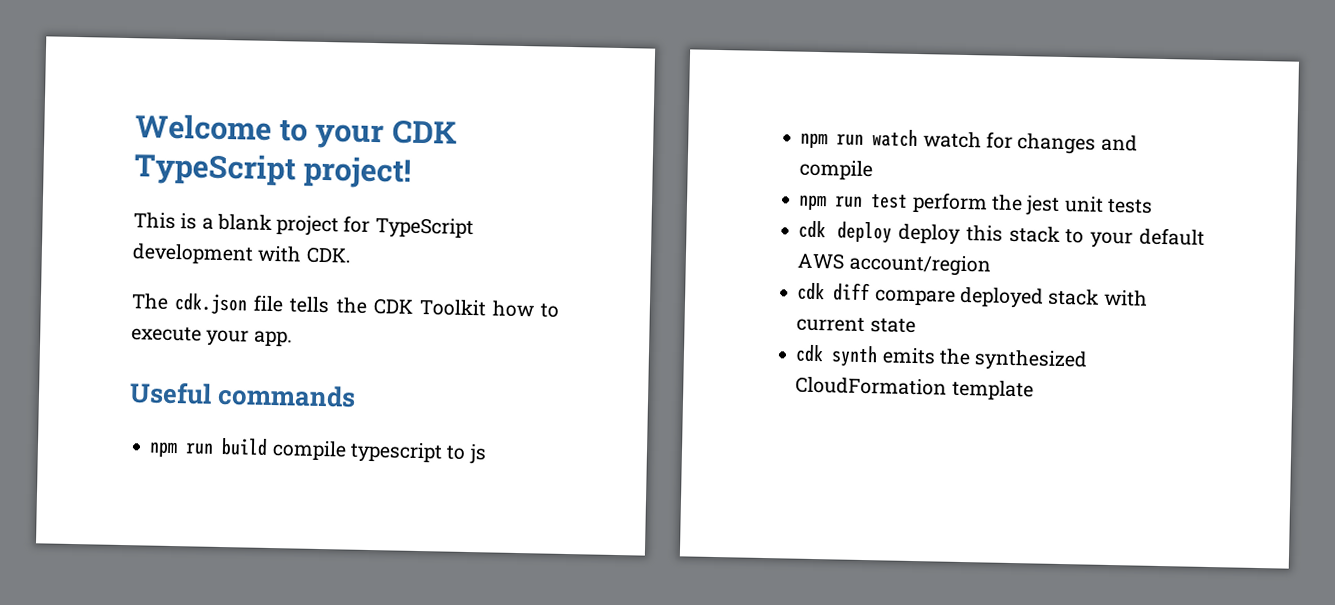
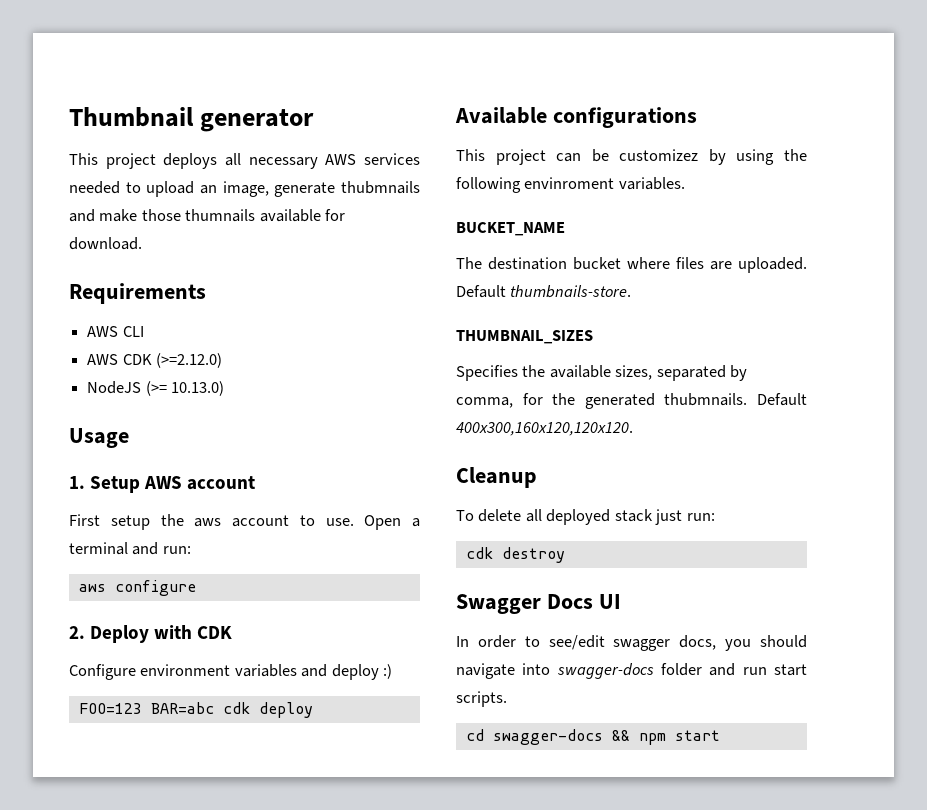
- Welcome to your CDK TypeScript project!
- This is a blank project for TypeScript development with CDK.
- The cdk.json file tells the CDK Toolkit how to execute your app.
- Useful commands
- npm run build compile typescript to js
- npm run watch watch for changes and compile
- npm run test perform the jest unit tests
- cdk deploy deploy this stack to your default AWS account/region
- cdk diff compare deployed stack with current state
- cdk synth emits the synthesized CloudFormation template
+ Thumbnail generator
+ This project deploys all necessary AWS services needed to upload an image, generate thubmnails and make those thumnails available for download.
+ Requirements
+ AWS CLI
+ AWS CDK (>=2.12.0)
+ NodeJS (>= 10.13.0)
+ Usage
+ 1. Setup AWS account
+ First setup the aws account to use. Open a terminal and run:
+ aws configure
+ 2. Deploy with CDK
+ Configure environment variables and deploy :)
+ FOO=123 BAR=abc cdk deploy
+ Available configurations
+ This project can be customizez by using the following envinroment variables.
+ BUCKET_NAME
+ The destination bucket where files are uploaded. Default thumbnails-store.
+ THUMBNAIL_SIZES
+ Specifies the available sizes, separated by comma, for the generated thubmnails. Default 400x300,160x120,120x120.
+ Cleanup
+ To delete all deployed stack just run:
+ cdk destroy
+ Swagger Docs UI
+ In order to see/edit swagger docs, you should navigate into swagger-docs folder and run start scripts.
+ cd swagger-docs && npm start

